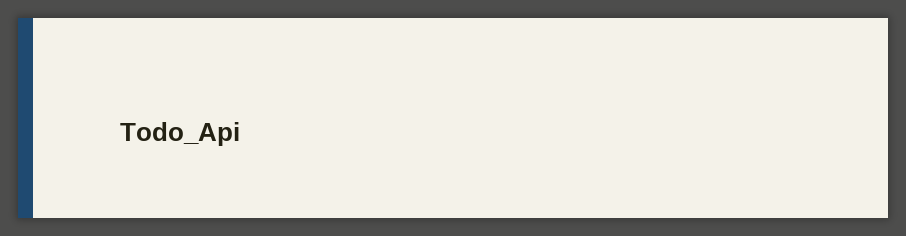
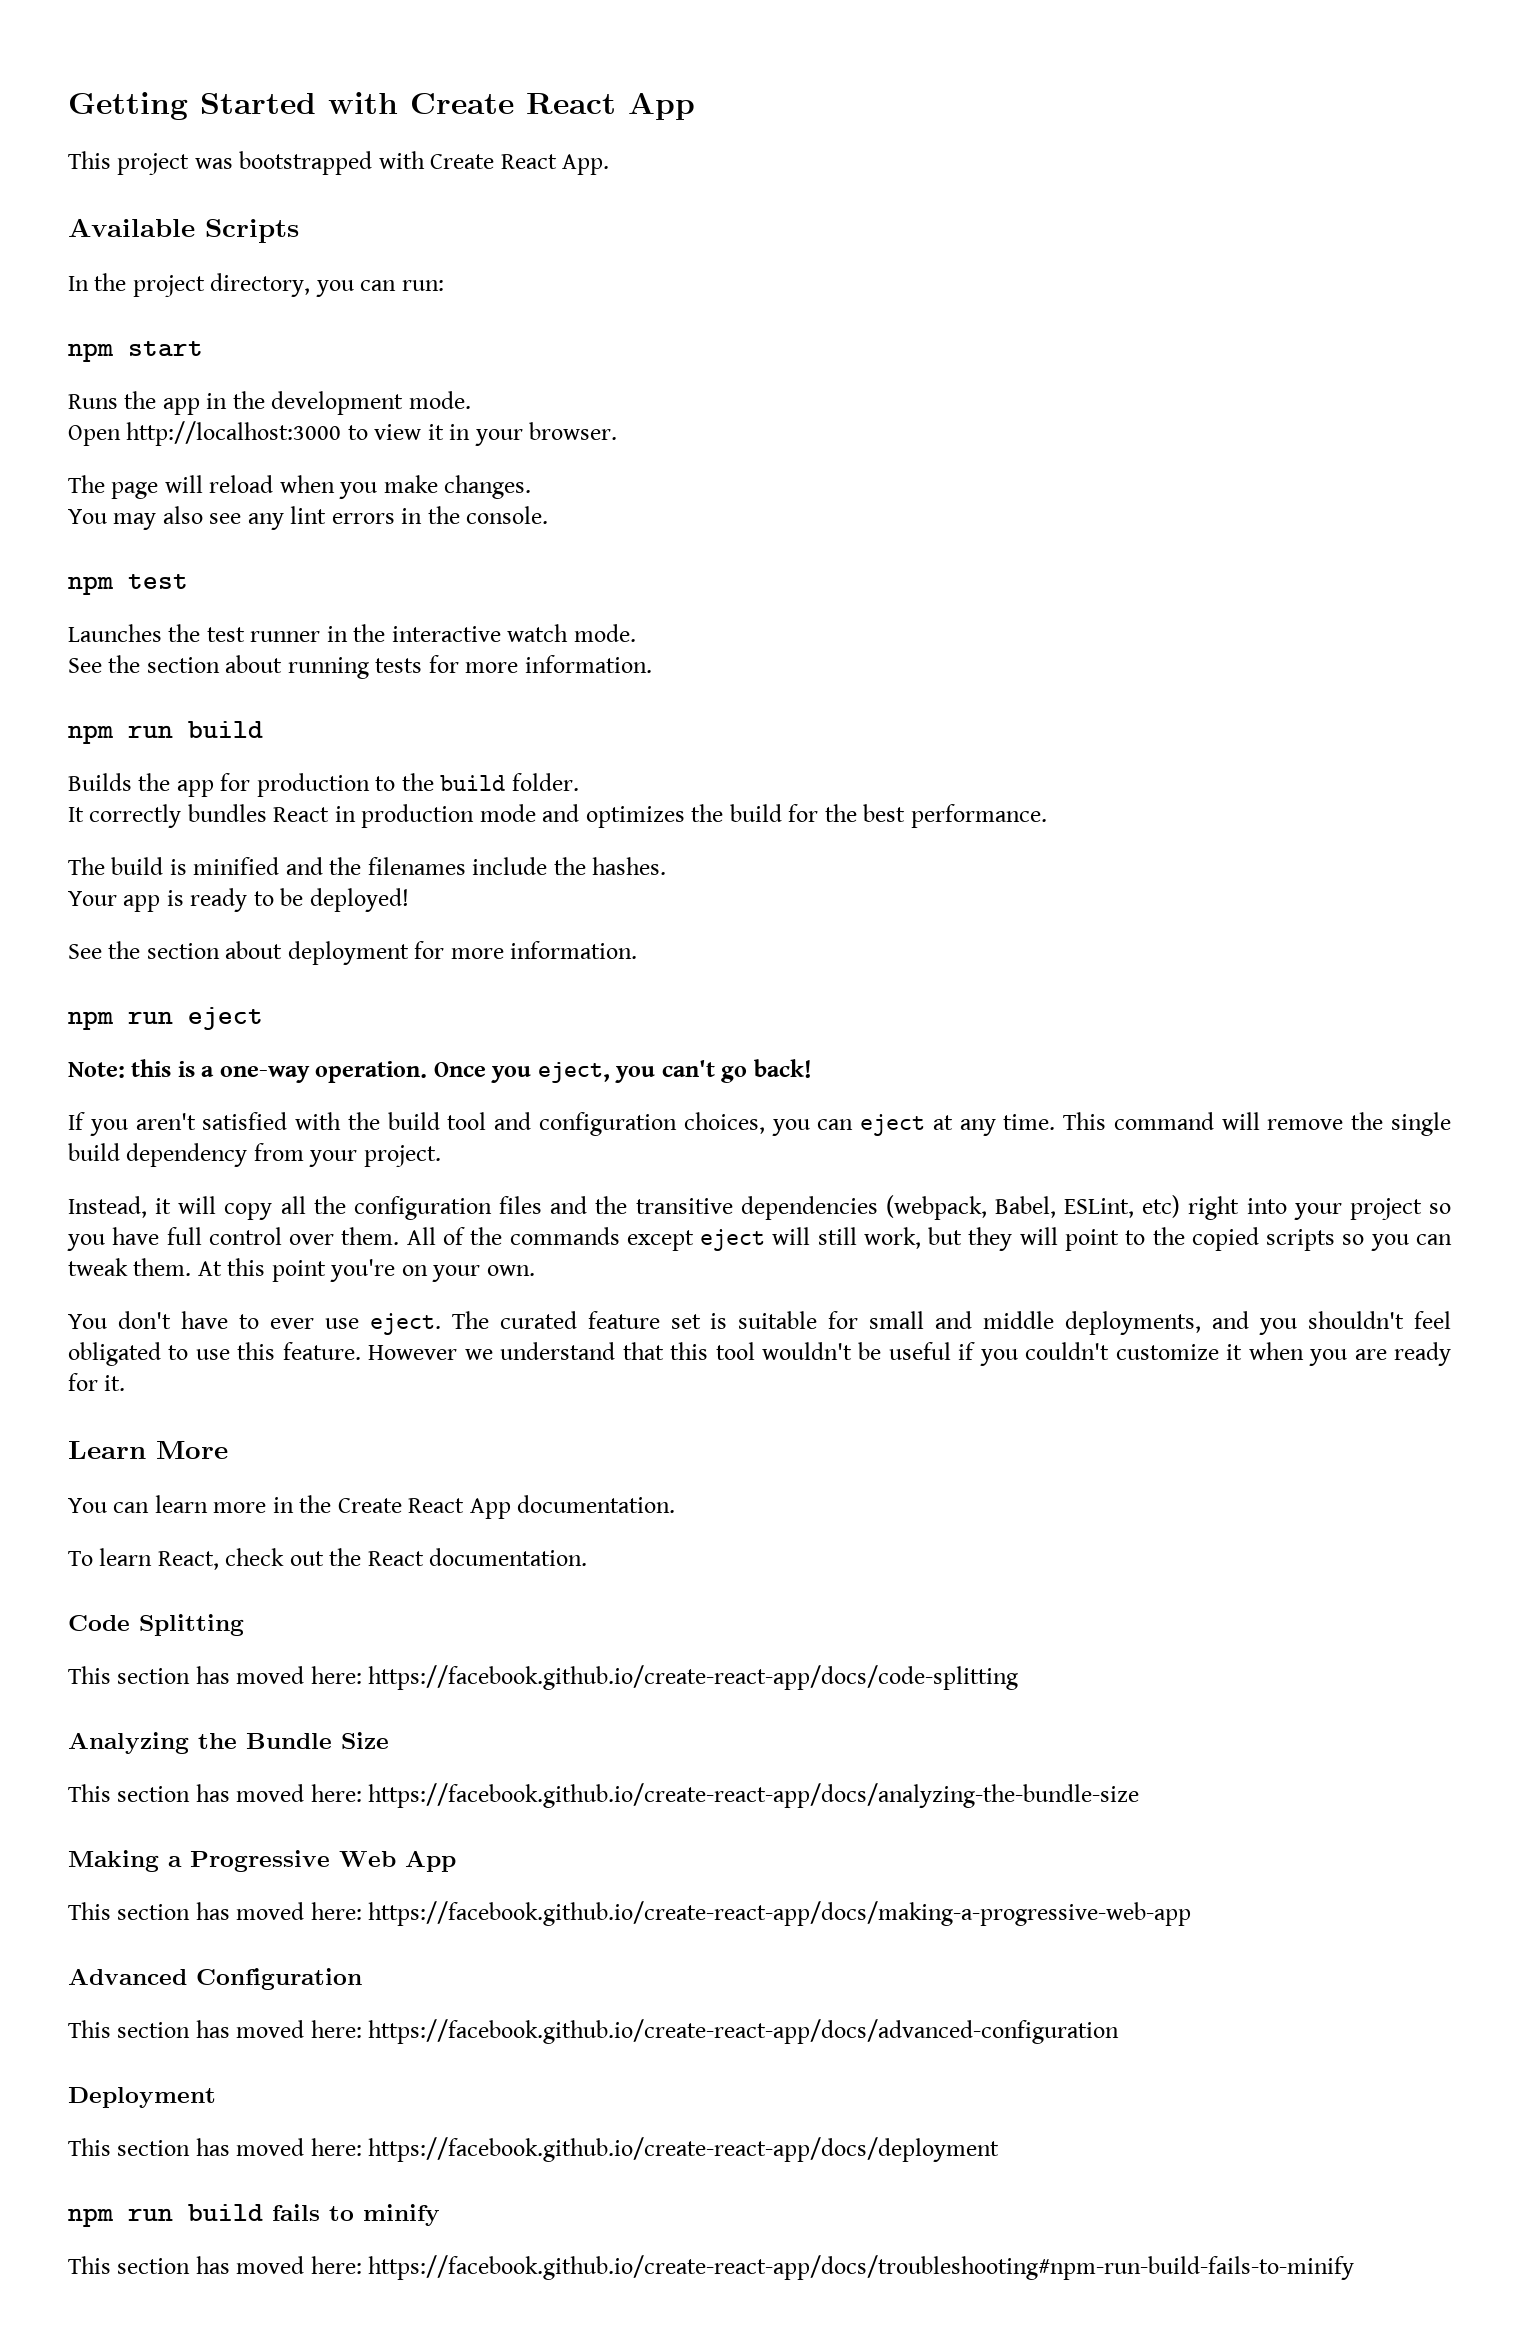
- Todo_Api
+ Getting Started with Create React App
+ This project was bootstrapped with Create React App.
+ Available Scripts
+ In the project directory, you can run:
+ npm start
+ Runs the app in the development mode.
+ Open http://localhost:3000 to view it in your browser.
+ The page will reload when you make changes.
+ You may also see any lint errors in the console.
+ npm test
+ Launches the test runner in the interactive watch mode.
+ See the section about running tests for more information.
+ npm run build
+ Builds the app for production to the build folder.
+ It correctly bundles React in production mode and optimizes the build for the best performance.
+ The build is minified and the filenames include the hashes.
+ Your app is ready to be deployed!
+ See the section about deployment for more information.
+ npm run eject
+ Note: this is a one-way operation. Once you eject, you can't go back!
+ If you aren't satisfied with the build tool and configuration choices, you can eject at any time. This command will remove the single build dependency from your project.
+ Instead, it will copy all the configuration files and the transitive dependencies (webpack, Babel, ESLint, etc) right into your project so you have full control over them. All of the commands except eject will still work, but they will point to the copied scripts so you can tweak them. At this point you're on your own.
+ You don't have to ever use eject. The curated feature set is suitable for small and middle deployments, and you shouldn't feel obligated to use this feature. However we understand that this tool wouldn't be useful if you couldn't customize it when you are ready for it.
+ Learn More
+ You can learn more in the Create React App documentation.
+ To learn React, check out the React documentation.
+ Code Splitting
+ This section has moved here: https://facebook.github.io/create-react-app/docs/code-splitting
+ Analyzing the Bundle Size
+ This section has moved here: https://facebook.github.io/create-react-app/docs/analyzing-the-bundle-size
+ Making a Progressive Web App
+ This section has moved here: https://facebook.github.io/create-react-app/docs/making-a-progressive-web-app
+ Advanced Configuration
+ This section has moved here: https://facebook.github.io/create-react-app/docs/advanced-configuration
+ Deployment
+ This section has moved here: https://facebook.github.io/create-react-app/docs/deployment
+ npm run build fails to minify
+ This section has moved here: https://facebook.github.io/create-react-app/docs/troubleshooting#npm-run-build-fails-to-minify

